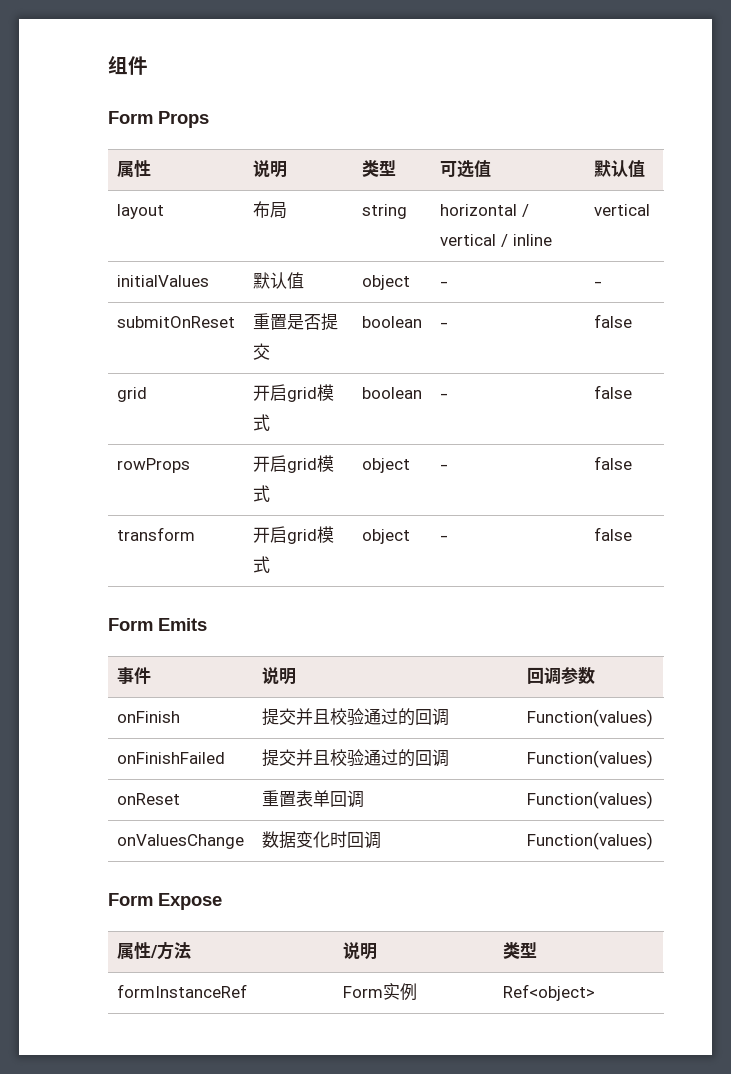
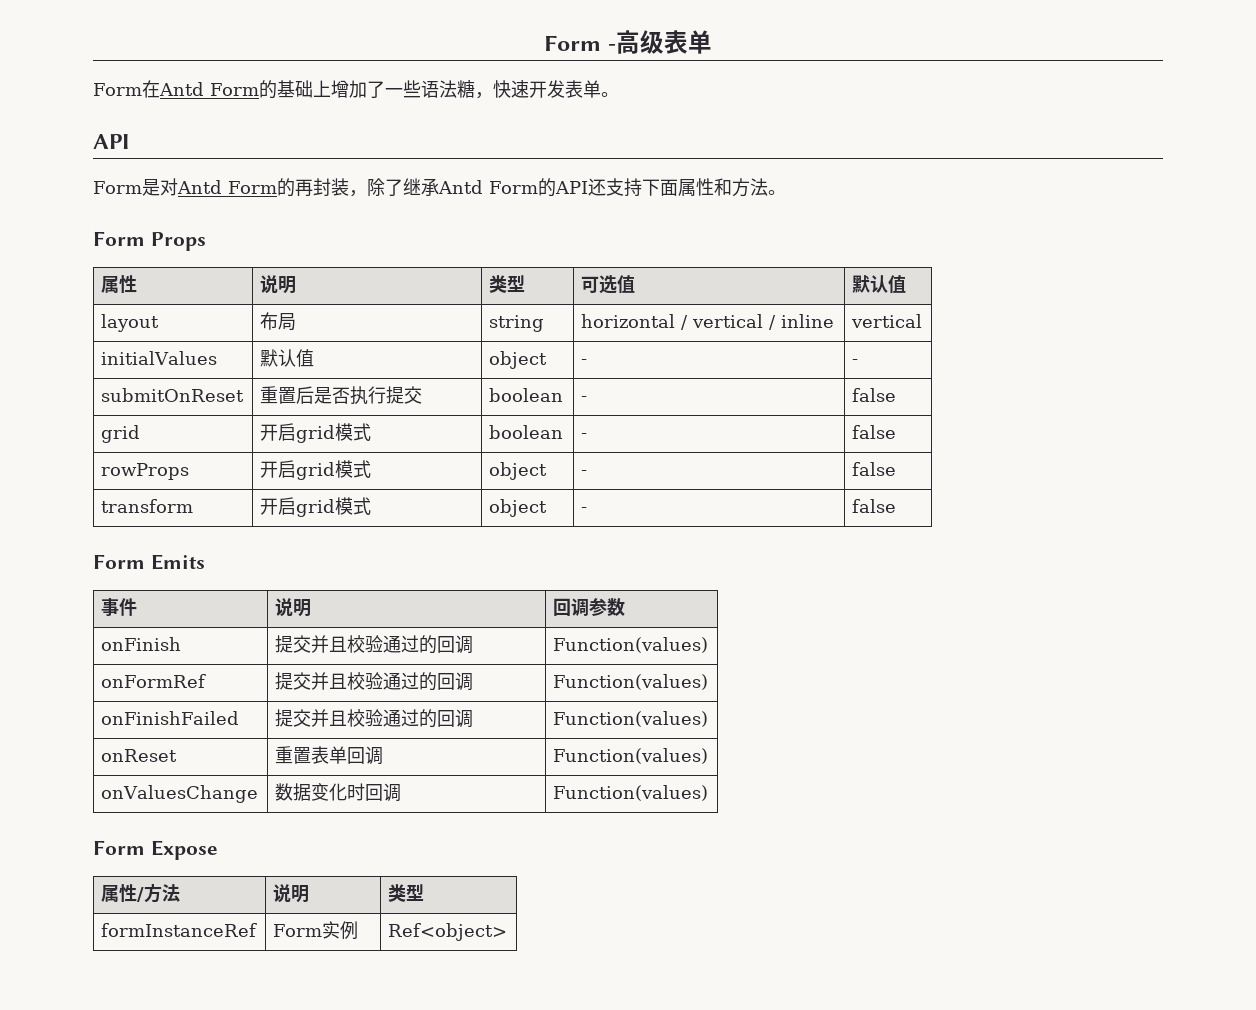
- 组件
+ Form -高级表单
+ Form在Antd Form的基础上增加了一些语法糖，快速开发表单。
+ API
+ Form是对Antd Form的再封装，除了继承Antd Form的API还支持下面属性和方法。
- submitOnReset | 重置是否提交 | boolean | - | false
+ submitOnReset | 重置后是否执行提交 | boolean | - | false
+ onFormRef | 提交并且校验通过的回调 | Function(values)

